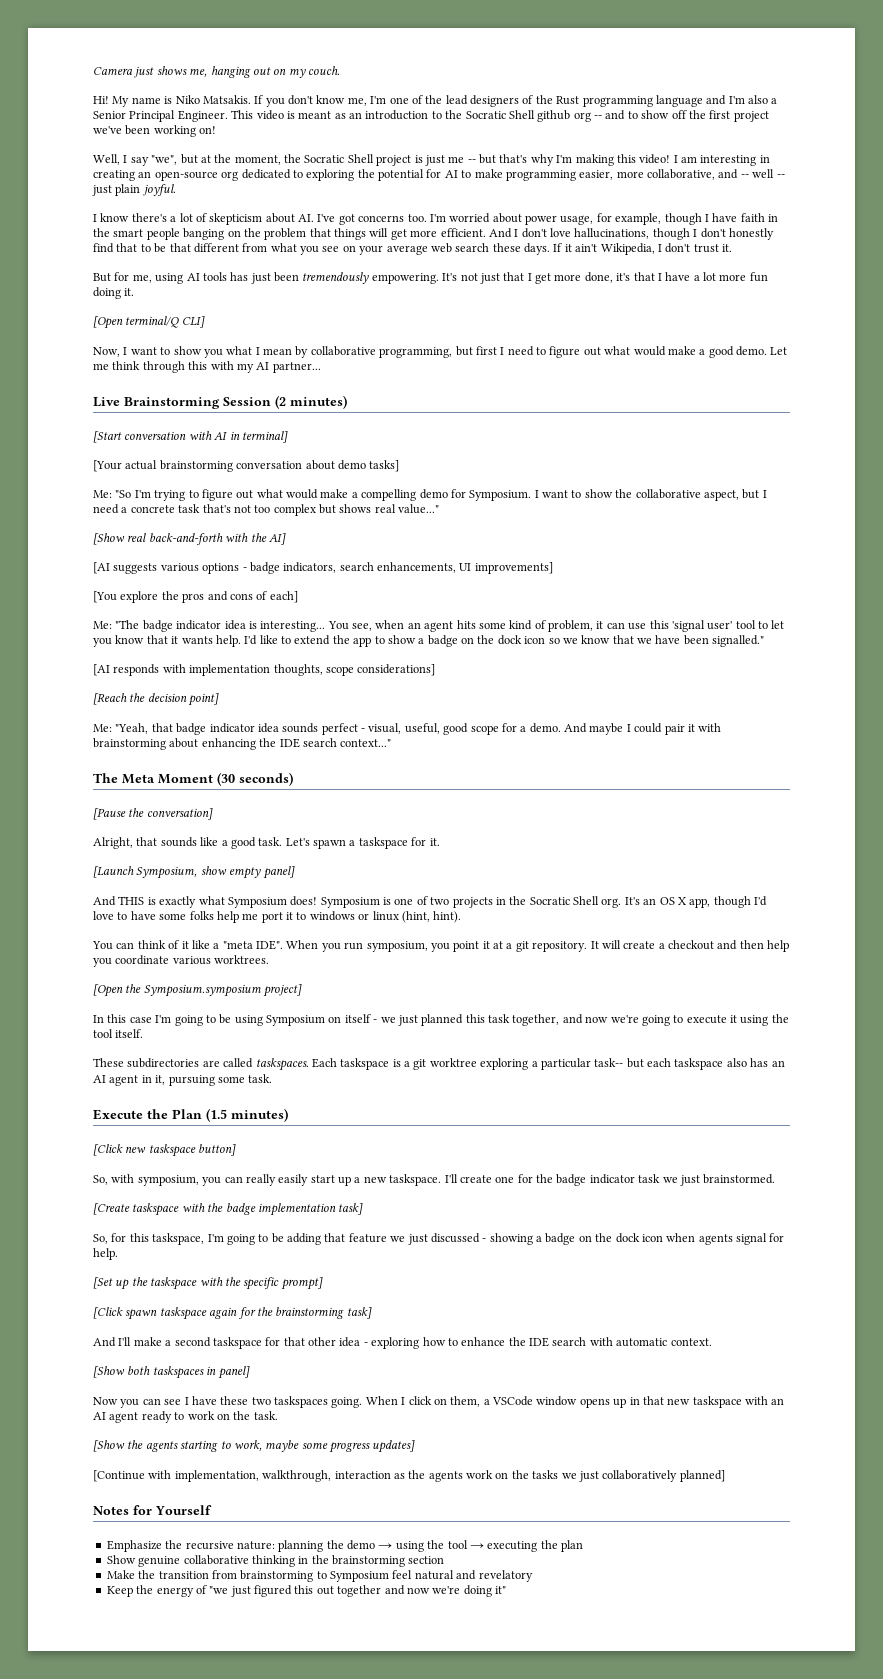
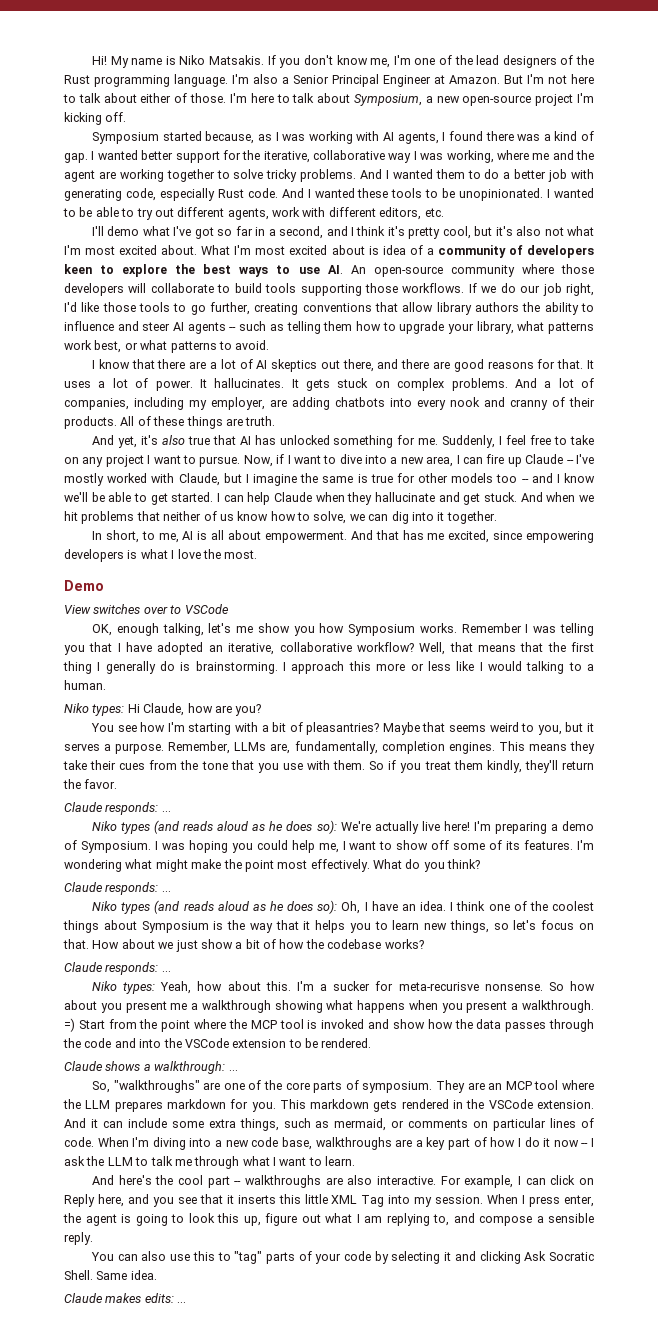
- Camera just shows me, hanging out on my couch.
- If you don't know me, I'm one of the lead designers of the Rust programming language and I'm also a Senior Principal Engineer. This video is meant as an introduction to the Socratic Shell github org -- and to show off the first project we've been working on!
- Well, I say "we", but at the moment, the Socratic Shell project is just me -- but that's why I'm making this video! I am interesting in creating an open-source org dedicated to exploring the potential for AI to make programming easier, more collaborative, and -- well -- just plain joyful.
- I know there's a lot of skepticism about AI. I've got concerns too. I'm worried about power usage, for example, though I have faith in the smart people banging on the problem that things will get more efficient. And I don't love hallucinations, though I don't honestly find that to be that different from what you see on your average web search these days. If it ain't Wikipedia, I don't trust it.
- But for me, using AI tools has just been tremendously empowering. It's not just that I get more done, it's that I have a lot more fun doing it.
- [Open terminal/Q CLI]
- Now, I want to show you what I mean by collaborative programming, but first I need to figure out what would make a good demo. Let me think through this with my AI partner...
- Live Brainstorming Session (2 minutes)
- [Start conversation with AI in terminal]
- [Your actual brainstorming conversation about demo tasks]
- Me: "So I'm trying to figure out what would make a compelling demo for Symposium. I want to show the collaborative aspect, but I need a concrete task that's not too complex but shows real value..."
- [Show real back-and-forth with the AI]
- [AI suggests various options - badge indicators, search enhancements, UI improvements]
- [You explore the pros and cons of each]
- Me: "The badge indicator idea is interesting... You see, when an agent hits some kind of problem, it can use this 'signal user' tool to let you know that it wants help. I'd like to extend the app to show a badge on the dock icon so we know that we have been signalled."
- [AI responds with implementation thoughts, scope considerations]
- [Reach the decision point]
- Me: "Yeah, that badge indicator idea sounds perfect - visual, useful, good scope for a demo. And maybe I could pair it with brainstorming about enhancing the IDE search context..."
- The Meta Moment (30 seconds)
- [Pause the conversation]
- Alright, that sounds like a good task. Let's spawn a taskspace for it.
- [Launch Symposium, show empty panel]
- And THIS is exactly what Symposium does! Symposium is one of two projects in the Socratic Shell org. It's an OS X app, though I'd love to have some folks help me port it to windows or linux (hint, hint).
- You can think of it like a "meta IDE". When you run symposium, you point it at a git repository. It will create a checkout and then help you coordinate various worktrees.
- [Open the Symposium.symposium project]
- In this case I'm going to be using Symposium on itself - we just planned this task together, and now we're going to execute it using the tool itself.
- These subdirectories are called taskspaces. Each taskspace is a git worktree exploring a particular task-- but each taskspace also has an AI agent in it, pursuing some task.
- Execute the Plan (1.5 minutes)
- [Click new taskspace button]
- So, with symposium, you can really easily start up a new taskspace. I'll create one for the badge indicator task we just brainstormed.
- [Create taskspace with the badge implementation task]
- So, for this taskspace, I'm going to be adding that feature we just discussed - showing a badge on the dock icon when agents signal for help.
- [Set up the taskspace with the specific prompt]
- [Click spawn taskspace again for the brainstorming task]
- And I'll make a second taskspace for that other idea - exploring how to enhance the IDE search with automatic context.
- [Show both taskspaces in panel]
- Now you can see I have these two taskspaces going. When I click on them, a VSCode window opens up in that new taskspace with an AI agent ready to work on the task.
- [Show the agents starting to work, maybe some progress updates]
- [Continue with implementation, walkthrough, interaction as the agents work on the tasks we just collaboratively planned]
- Notes for Yourself
- Emphasize the recursive nature: planning the demo → using the tool → executing the plan
- Show genuine collaborative thinking in the brainstorming section
- Make the transition from brainstorming to Symposium feel natural and revelatory
- Keep the energy of "we just figured this out together and now we're doing it"
+ If you don't know me, I'm one of the lead designers of the Rust programming language. I'm also a Senior Principal Engineer at Amazon. But I'm not here to talk about either of those. I'm here to talk about Symposium, a new open-source project I'm kicking off.
+ Symposium started because, as I was working with AI agents, I found there was a kind of gap. I wanted better support for the iterative, collaborative way I was working, where me and the agent are working together to solve tricky problems. And I wanted them to do a better job with generating code, especially Rust code. And I wanted these tools to be unopinionated. I wanted to be able to try out different agents, work with different editors, etc.
+ I'll demo what I've got so far in a second, and I think it's pretty cool, but it's also not what I'm most excited about. What I'm most excited about is idea of a community of developers keen to explore the best ways to use AI. An open-source community where those developers will collaborate to build tools supporting those workflows. If we do our job right, I'd like those tools to go further, creating conventions that allow library authors the ability to influence and steer AI agents -- such as telling them how to upgrade your library, what patterns work best, or what patterns to avoid.
+ I know that there are a lot of AI skeptics out there, and there are good reasons for that. It uses a lot of power. It hallucinates. It gets stuck on complex problems. And a lot of companies, including my employer, are adding chatbots into every nook and cranny of their products. All of these things are truth.
+ And yet, it's also true that AI has unlocked something for me. Suddenly, I feel free to take on any project I want to pursue. Now, if I want to dive into a new area, I can fire up Claude -- I've mostly worked with Claude, but I imagine the same is true for other models too -- and I know we'll be able to get started. I can help Claude when they hallucinate and get stuck. And when we hit problems that neither of us know how to solve, we can dig into it together.
+ In short, to me, AI is all about empowerment. And that has me excited, since empowering developers is what I love the most.
+ Demo
+ View switches over to VSCode
+ OK, enough talking, let's me show you how Symposium works. Remember I was telling you that I have adopted an iterative, collaborative workflow? Well, that means that the first thing I generally do is brainstorming. I approach this more or less like I would talking to a human.
+ Niko types: Hi Claude, how are you?
+ You see how I'm starting with a bit of pleasantries? Maybe that seems weird to you, but it serves a purpose. Remember, LLMs are, fundamentally, completion engines. This means they take their cues from the tone that you use with them. So if you treat them kindly, they'll return the favor.
+ Claude responds: ...
+ Niko types (and reads aloud as he does so): We're actually live here! I'm preparing a demo of Symposium. I was hoping you could help me, I want to show off some of its features. I'm wondering what might make the point most effectively. What do you think?
+ Claude responds: ...
+ Niko types (and reads aloud as he does so): Oh, I have an idea. I think one of the coolest things about Symposium is the way that it helps you to learn new things, so let's focus on that. How about we just show a bit of how the codebase works?
+ Claude responds: ...
+ Niko types: Yeah, how about this. I'm a sucker for meta-recurisve nonsense. So how about you present me a walkthrough showing what happens when you present a walkthrough. =) Start from the point where the MCP tool is invoked and show how the data passes through the code and into the VSCode extension to be rendered.
+ Claude shows a walkthrough: ...
+ So, "walkthroughs" are one of the core parts of symposium. They are an MCP tool where the LLM prepares markdown for you. This markdown gets rendered in the VSCode extension. And it can include some extra things, such as mermaid, or comments on particular lines of code. When I'm diving into a new code base, walkthroughs are a key part of how I do it now -- I ask the LLM to talk me through what I want to learn.
+ And here's the cool part -- walkthroughs are also interactive. For example, I can click on Reply here, and you see that it inserts this little XML Tag into my session. When I press enter, the agent is going to look this up, figure out what I am replying to, and compose a sensible reply.
+ You can also use this to "tag" parts of your code by selecting it and clicking Ask Socratic Shell. Same idea.
+ Claude makes edits: ...

